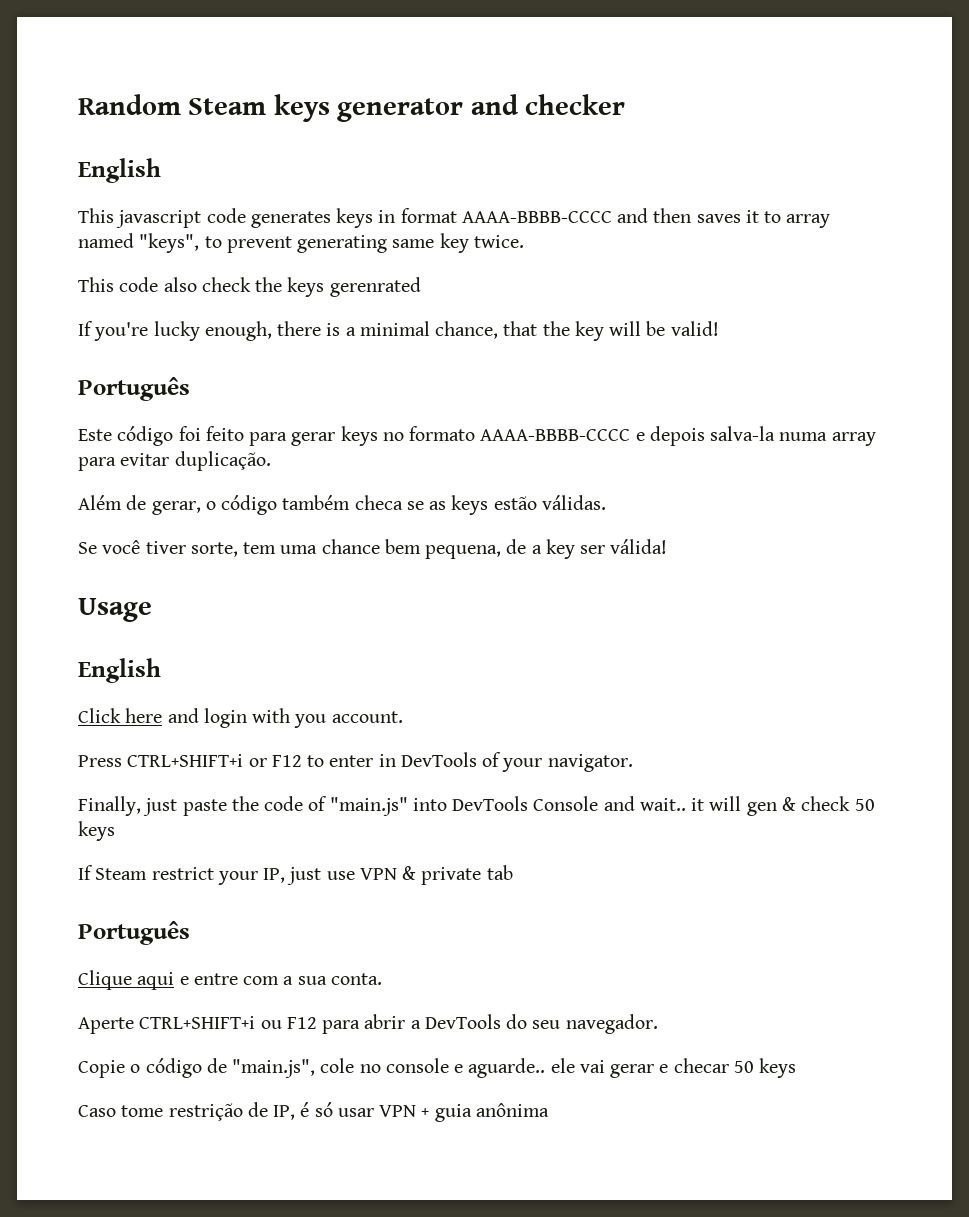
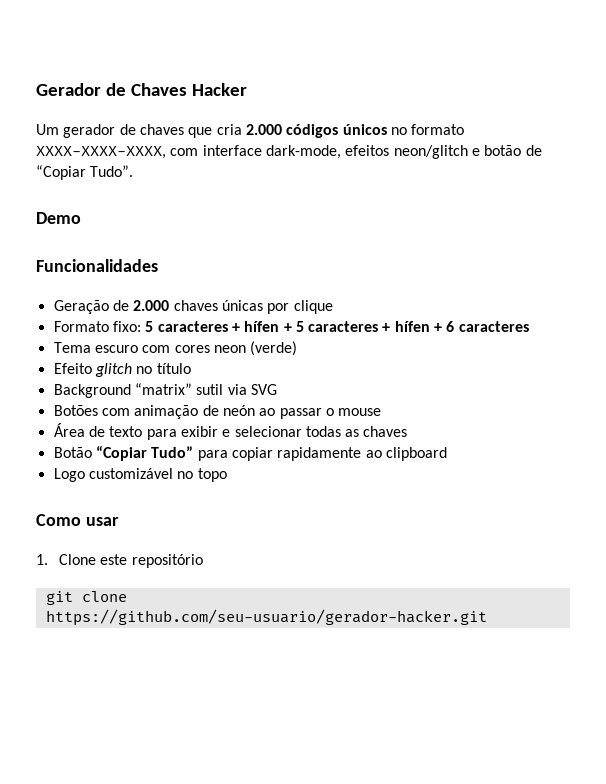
- Random Steam keys generator and checker
- English
- This javascript code generates keys in format AAAA-BBBB-CCCC and then saves it to array named "keys", to prevent generating same key twice.
- This code also check the keys gerenrated
- If you're lucky enough, there is a minimal chance, that the key will be valid!
- Português
- Este código foi feito para gerar keys no formato AAAA-BBBB-CCCC e depois salva-la numa array para evitar duplicação.
- Além de gerar, o código também checa se as keys estão válidas.
- Se você tiver sorte, tem uma chance bem pequena, de a key ser válida!
- Usage
- English
- Click here and login with you account.
- Press CTRL+SHIFT+i or F12 to enter in DevTools of your navigator.
- Finally, just paste the code of "main.js" into DevTools Console and wait.. it will gen & check 50 keys
- If Steam restrict your IP, just use VPN & private tab
- Português
- Clique aqui e entre com a sua conta.
- Aperte CTRL+SHIFT+i ou F12 para abrir a DevTools do seu navegador.
- Copie o código de "main.js", cole no console e aguarde.. ele vai gerar e checar 50 keys
- Caso tome restrição de IP, é só usar VPN + guia anônima
+ Gerador de Chaves Hacker
+ Um gerador de chaves que cria 2.000 códigos únicos no formato XXXX-XXXX-XXXX, com interface dark-mode, efeitos neon/glitch e botão de “Copiar Tudo”.
+ Demo
+ Funcionalidades
+ Geração de 2.000 chaves únicas por clique
+ Formato fixo: 5 caracteres + hífen + 5 caracteres + hífen + 6 caracteres
+ Tema escuro com cores neon (verde)
+ Efeito glitch no título
+ Background “matrix” sutil via SVG
+ Botões com animação de neón ao passar o mouse
+ Área de texto para exibir e selecionar todas as chaves
+ Botão “Copiar Tudo” para copiar rapidamente ao clipboard
+ Logo customizável no topo
+ Como usar
+ 1. Clone este repositório
+ git clone https://github.com/seu-usuario/gerador-hacker.git

